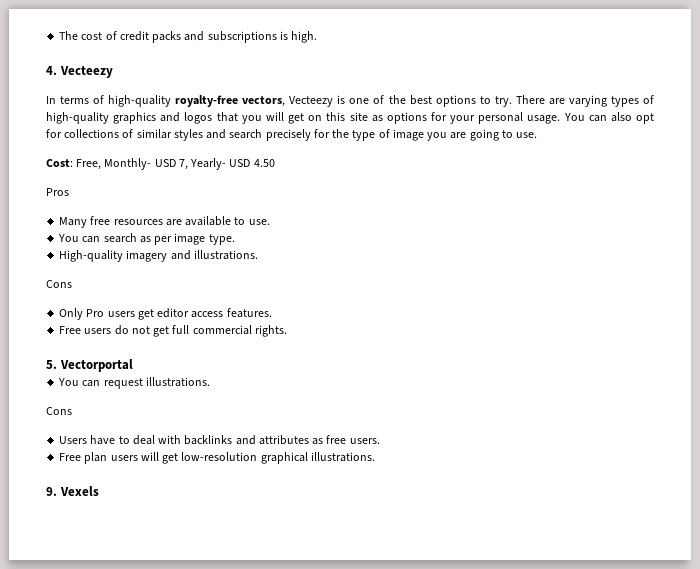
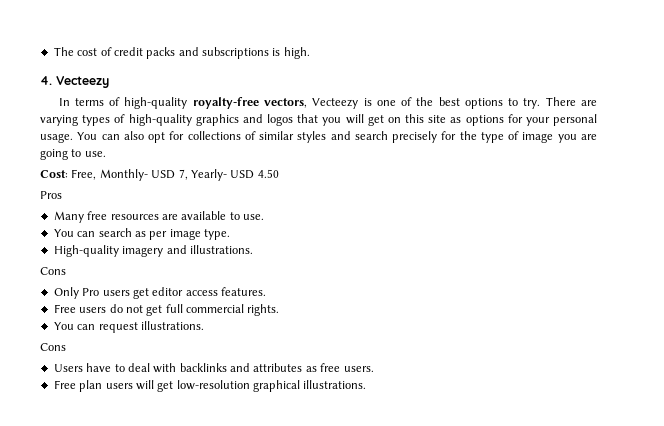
- 5. Vectorportal
- 9. Vexels

